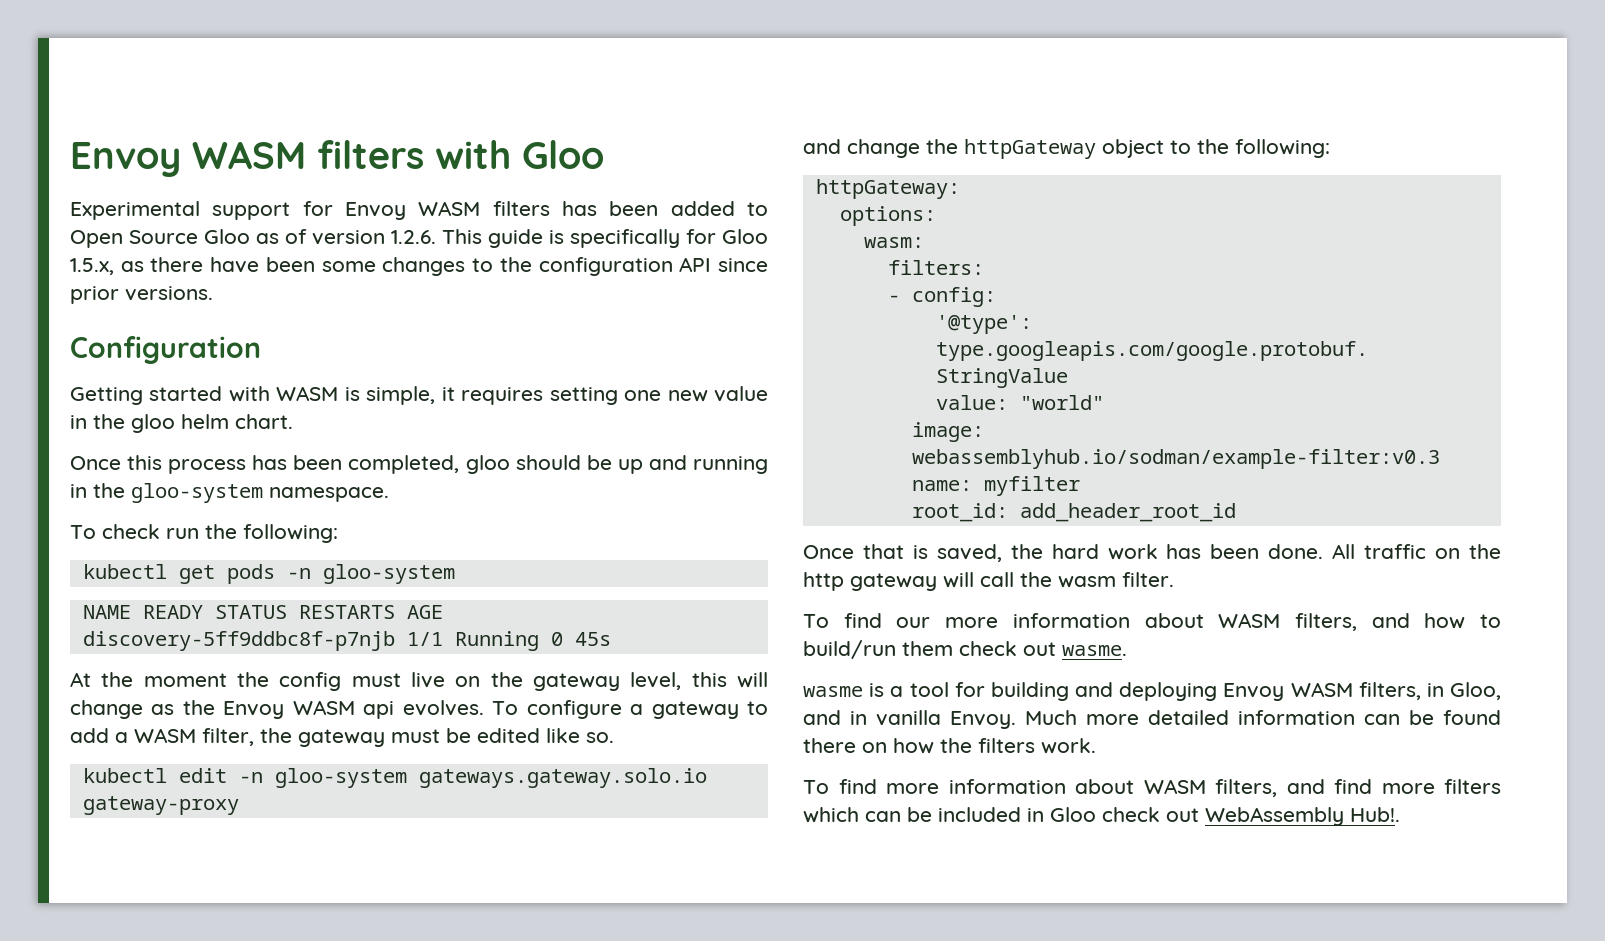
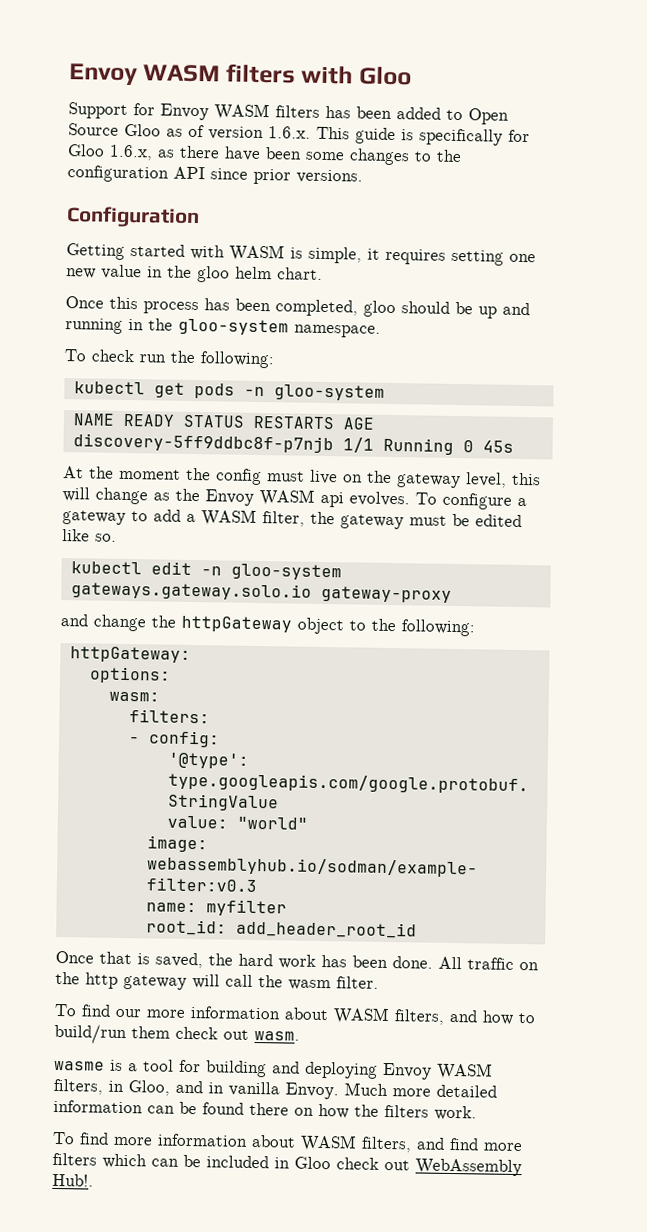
- Experimental support for Envoy WASM filters has been added to Open Source Gloo as of version 1.2.6. This guide is specifically for Gloo 1.5.x, as there have been some changes to the configuration API since prior versions.
+ Support for Envoy WASM filters has been added to Open Source Gloo as of version 1.6.x. This guide is specifically for Gloo 1.6.x, as there have been some changes to the configuration API since prior versions.
- To find our more information about WASM filters, and how to build/run them check out wasme.
+ To find our more information about WASM filters, and how to build/run them check out wasm.

